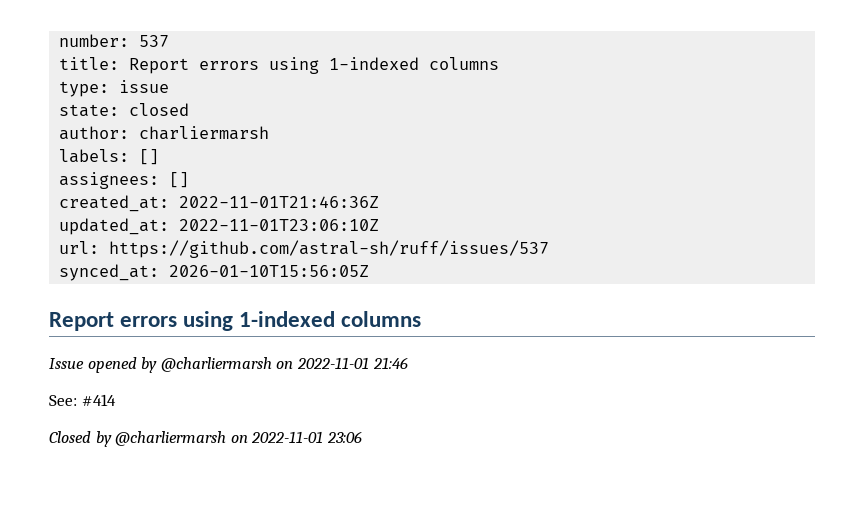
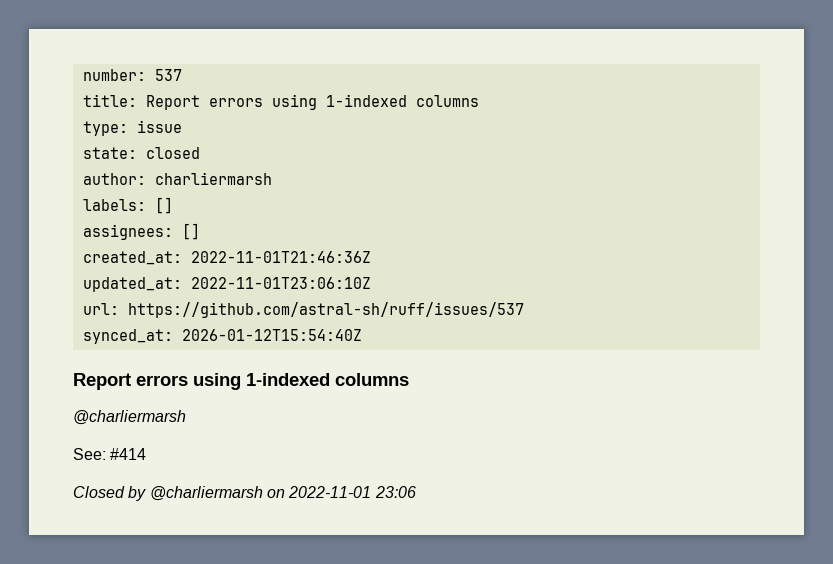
- synced_at: 2026-01-10T15:56:05Z
+ synced_at: 2026-01-12T15:54:40Z
  Report errors using 1-indexed columns
- Issue opened by @charliermarsh on 2022-11-01 21:46
+ @charliermarsh

